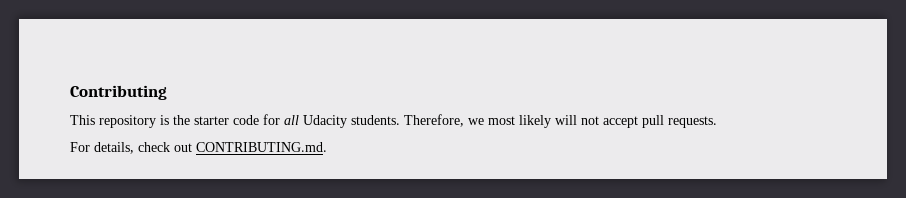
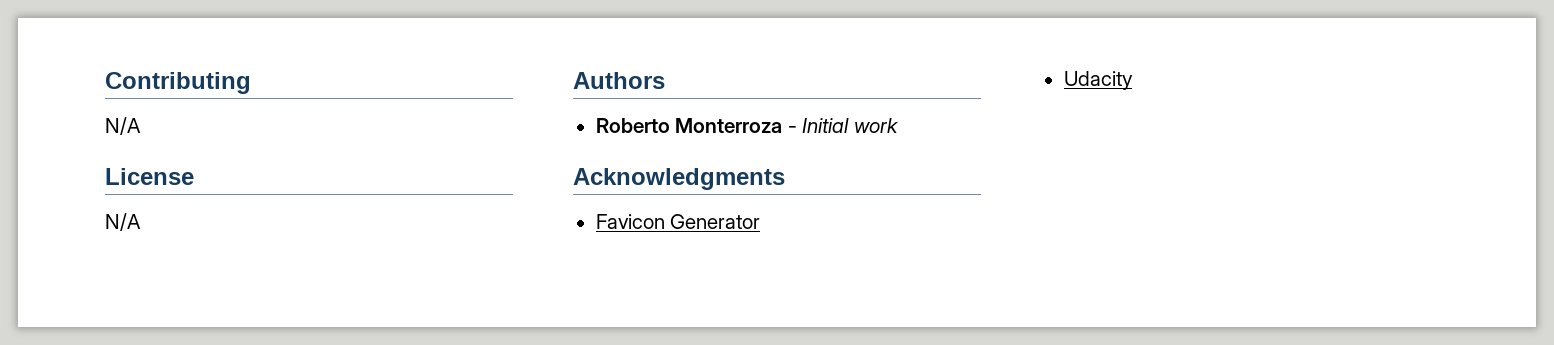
  Contributing
- This repository is the starter code for all Udacity students. Therefore, we most likely will not accept pull requests.
- For details, check out CONTRIBUTING.md.
+ N/A
+ License
+ N/A
+ Authors
+ Roberto Monterroza - Initial work
+ Acknowledgments
+ Favicon Generator
+ Udacity

